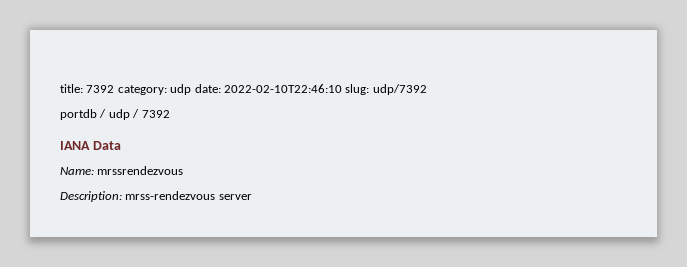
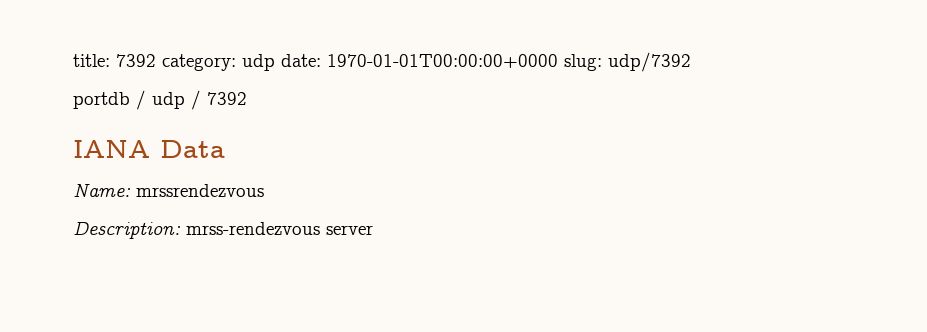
- title: 7392 category: udp date: 2022-02-10T22:46:10 slug: udp/7392
+ title: 7392 category: udp date: 1970-01-01T00:00:00+0000 slug: udp/7392

